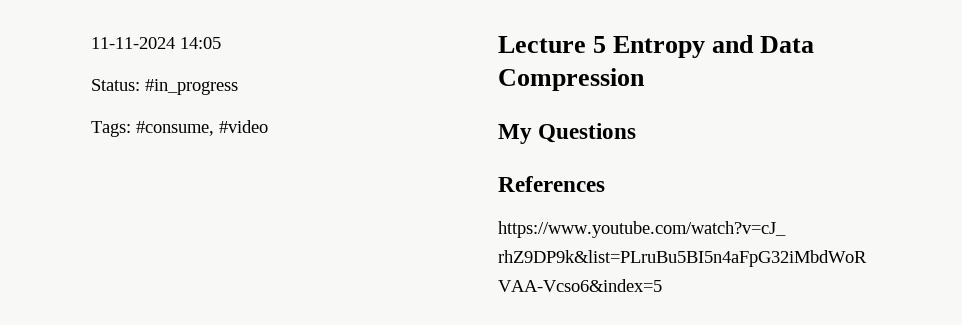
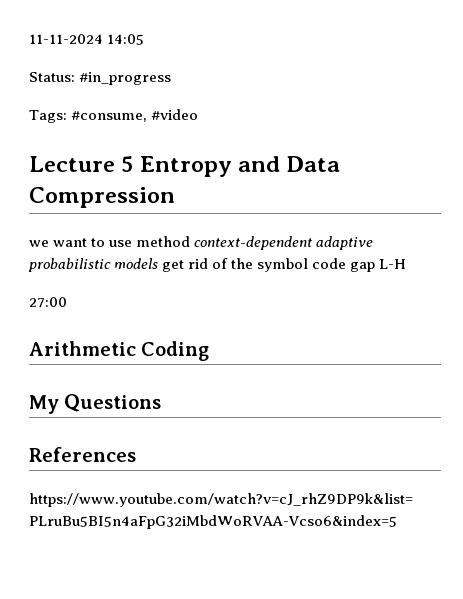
+ we want to use method context-dependent adaptive probabilistic models get rid of the symbol code gap L-H
+ 27:00
+ Arithmetic Coding

